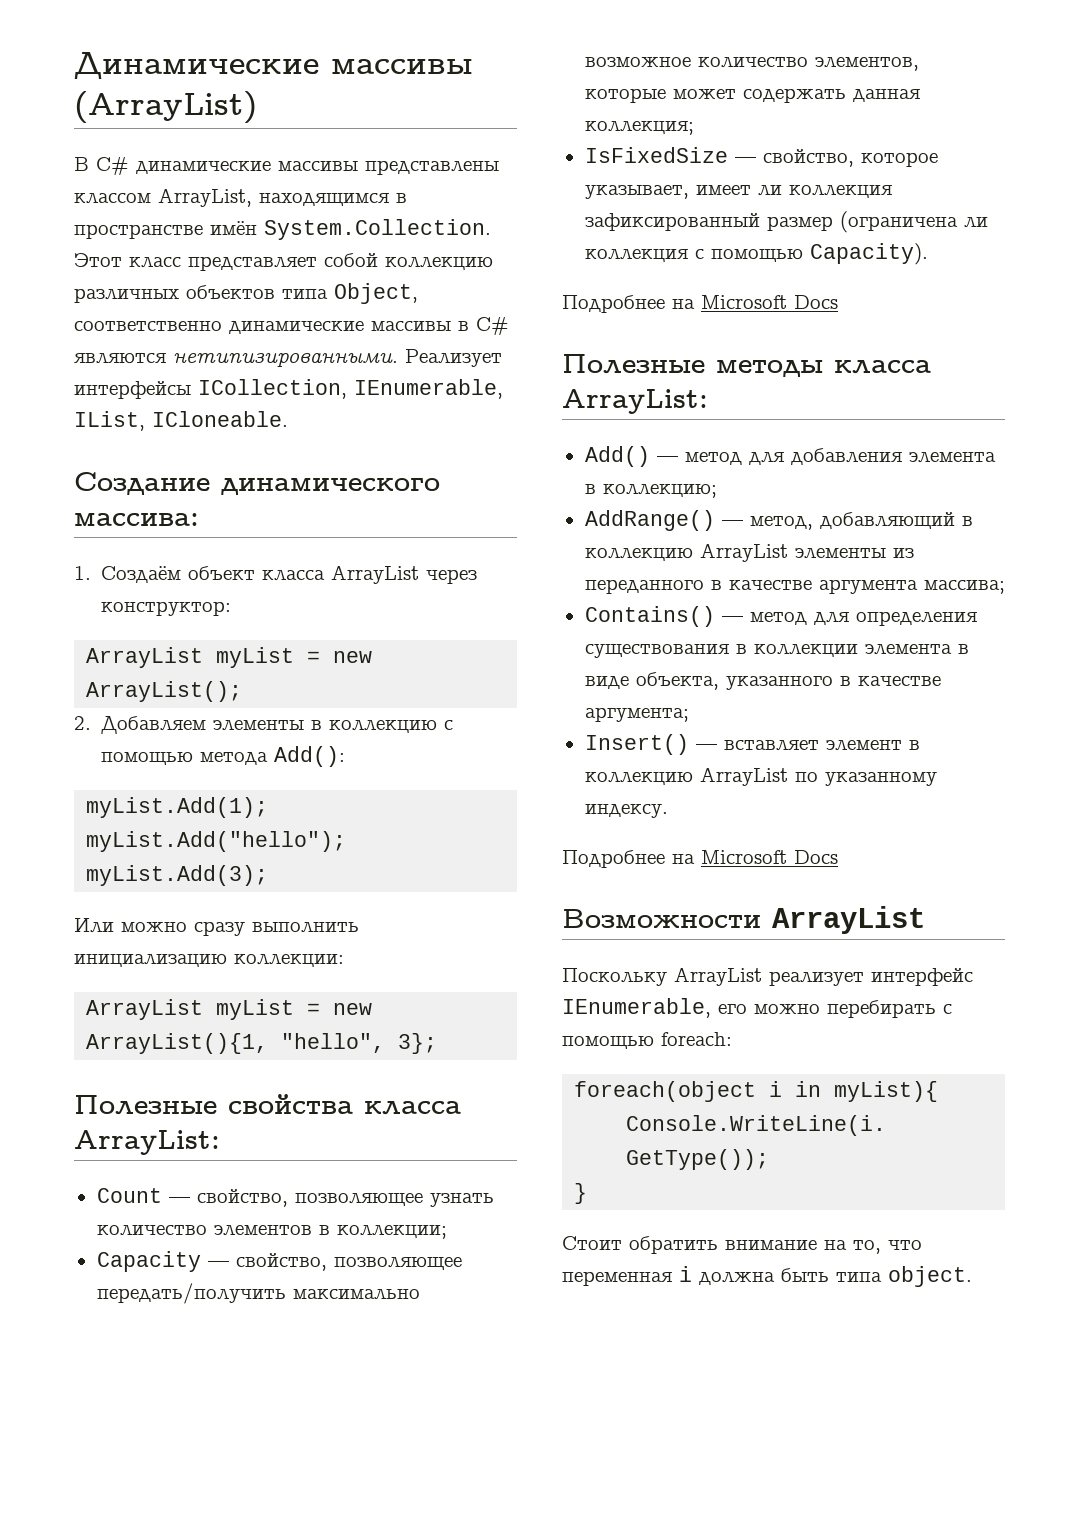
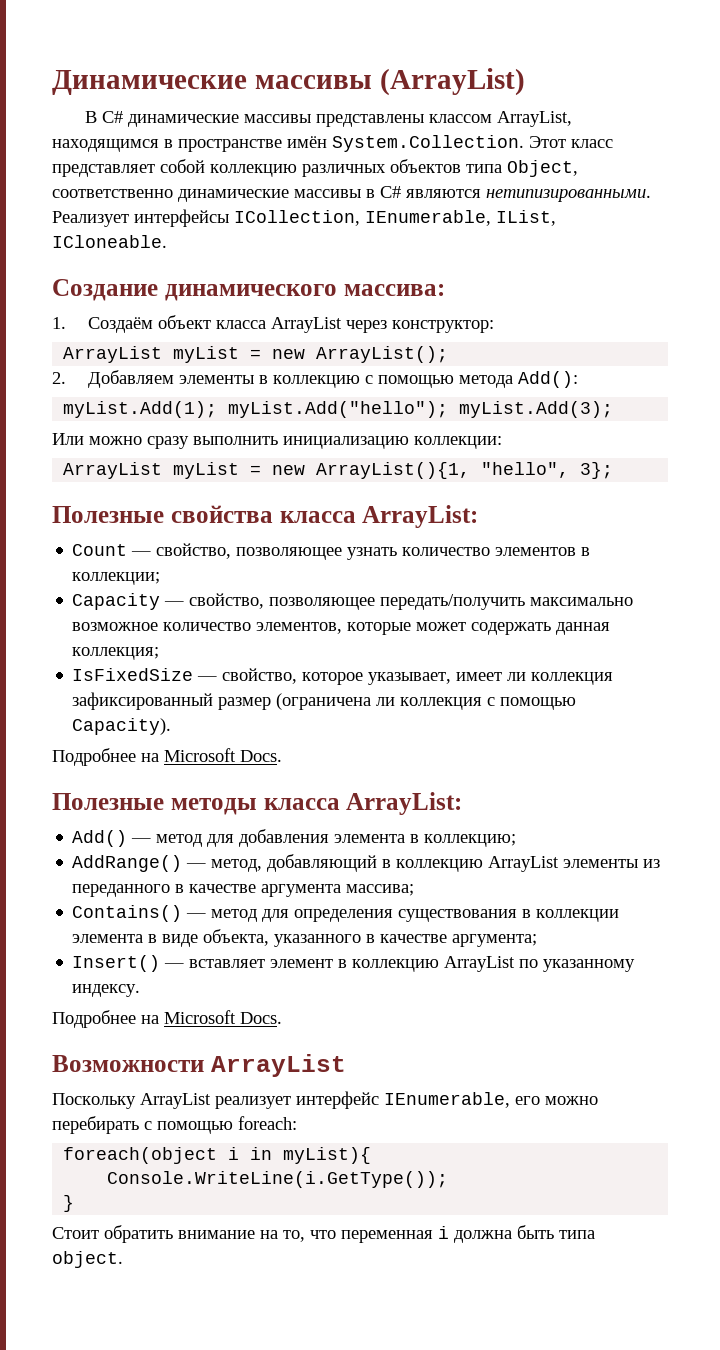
  IsFixedSize — свойство, которое указывает, имеет ли коллекция зафиксированный размер (ограничена ли коллекция с помощью Capacity).
- Подробнее на Microsoft Docs
+ Подробнее на Microsoft Docs.
  Insert() — вставляет элемент в коллекцию ArrayList по указанному индексу.
- Подробнее на Microsoft Docs
+ Подробнее на Microsoft Docs.

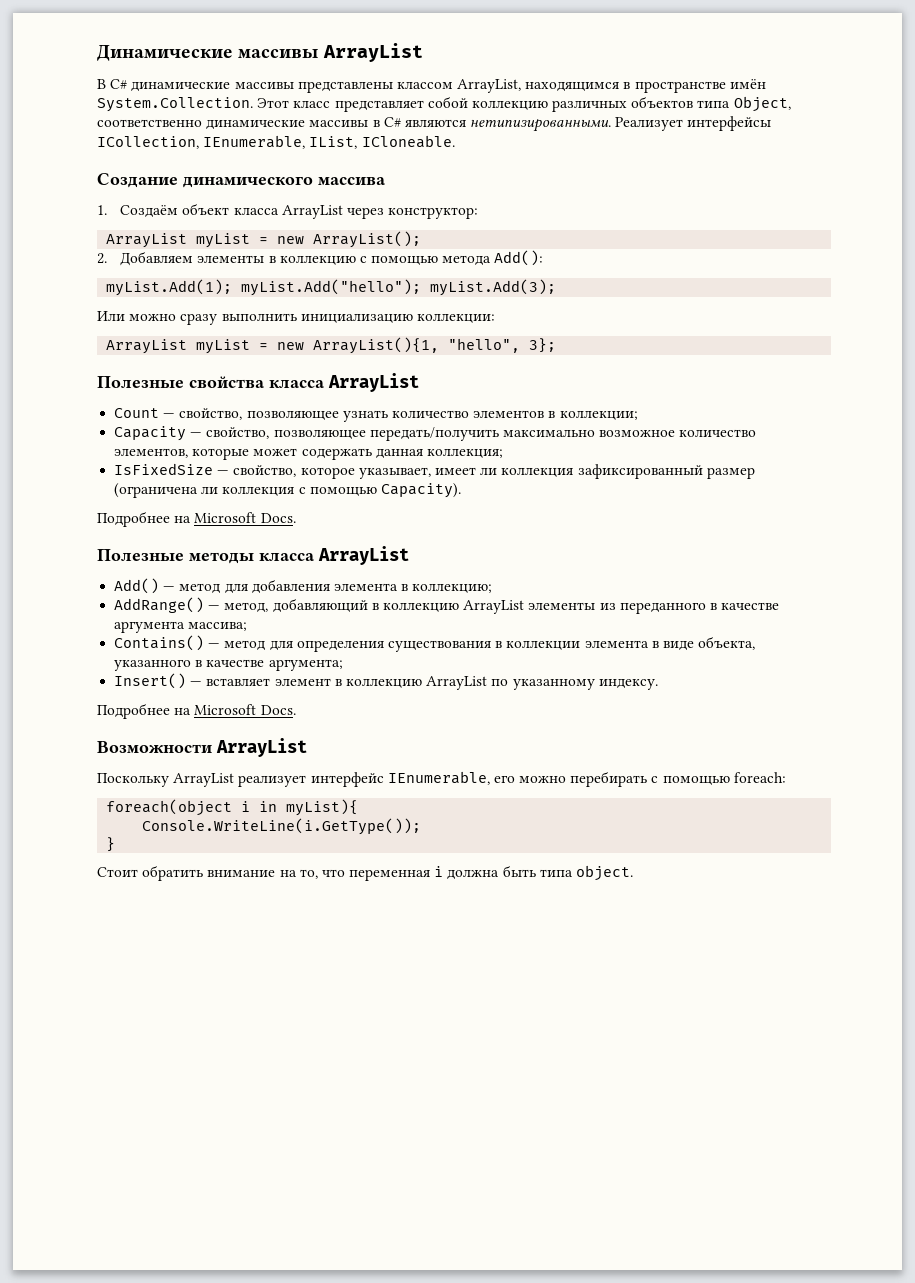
- Динамические массивы (ArrayList)
+ Динамические массивы ArrayList
- Создание динамического массива:
+ Создание динамического массива
- Полезные свойства класса ArrayList:
+ Полезные свойства класса ArrayList
- Полезные методы класса ArrayList:
+ Полезные методы класса ArrayList

